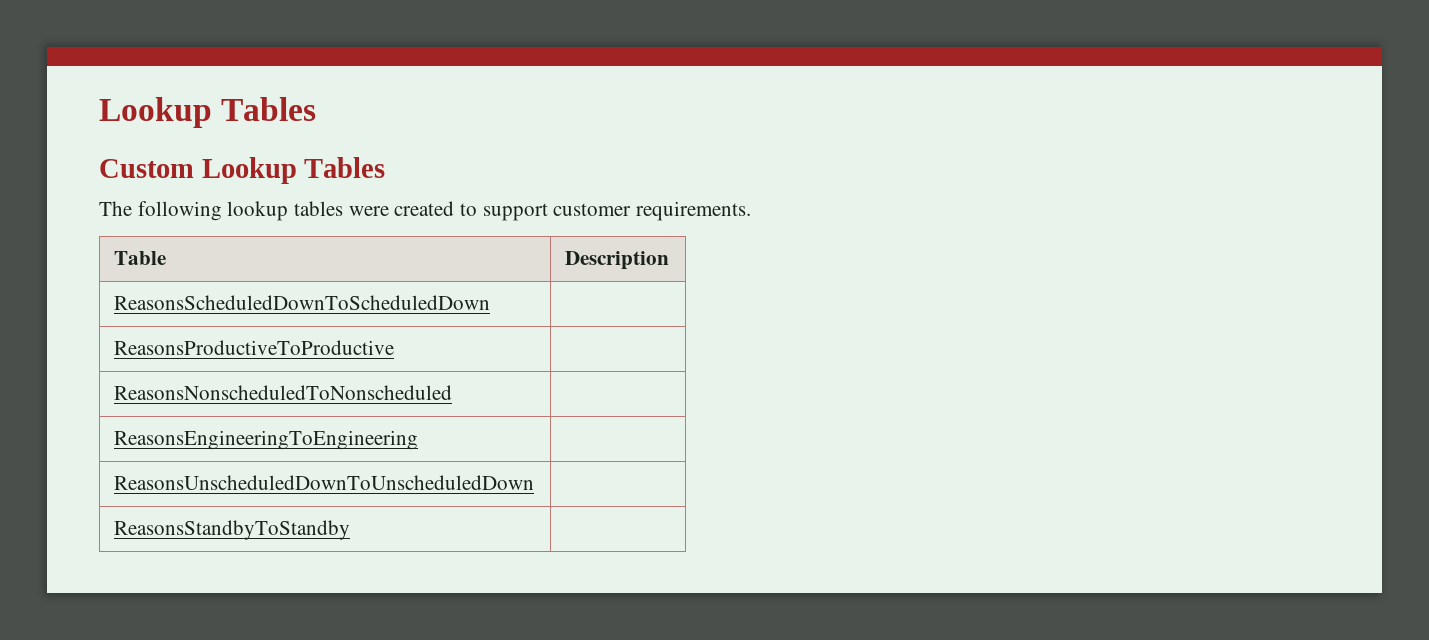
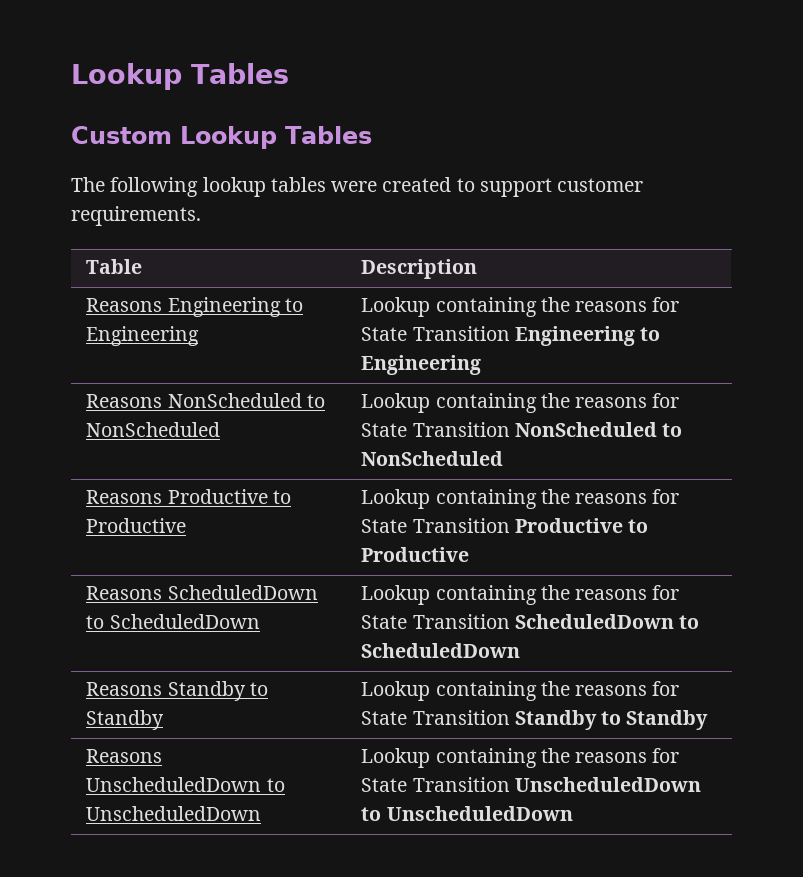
- ReasonsScheduledDownToScheduledDown |
- ReasonsProductiveToProductive |
- ReasonsNonscheduledToNonscheduled |
- ReasonsEngineeringToEngineering |
- ReasonsUnscheduledDownToUnscheduledDown |
- ReasonsStandbyToStandby |
+ Reasons Engineering to Engineering | Lookup containing the reasons for State Transition Engineering to Engineering
+ Reasons NonScheduled to NonScheduled | Lookup containing the reasons for State Transition NonScheduled to NonScheduled
+ Reasons Productive to Productive | Lookup containing the reasons for State Transition Productive to Productive
+ Reasons ScheduledDown to ScheduledDown | Lookup containing the reasons for State Transition ScheduledDown to ScheduledDown
+ Reasons Standby to Standby | Lookup containing the reasons for State Transition Standby to Standby
+ Reasons UnscheduledDown to UnscheduledDown | Lookup containing the reasons for State Transition UnscheduledDown to UnscheduledDown

